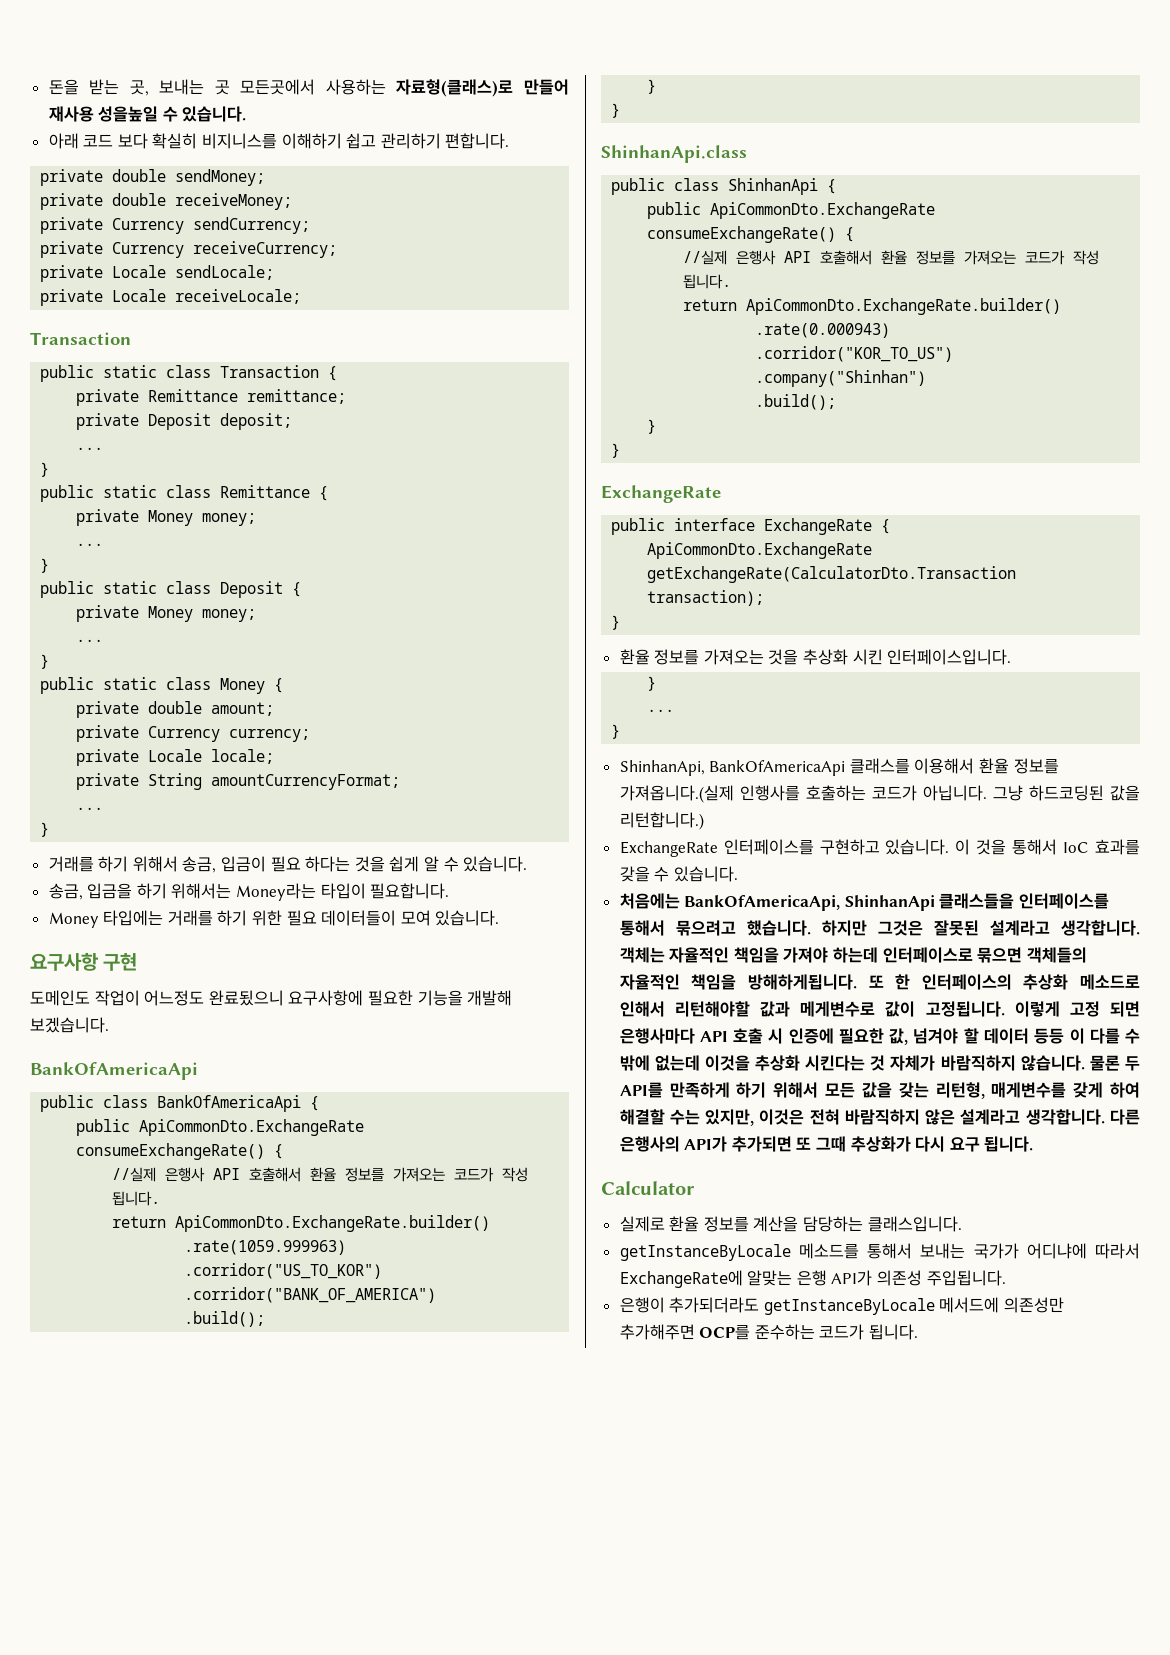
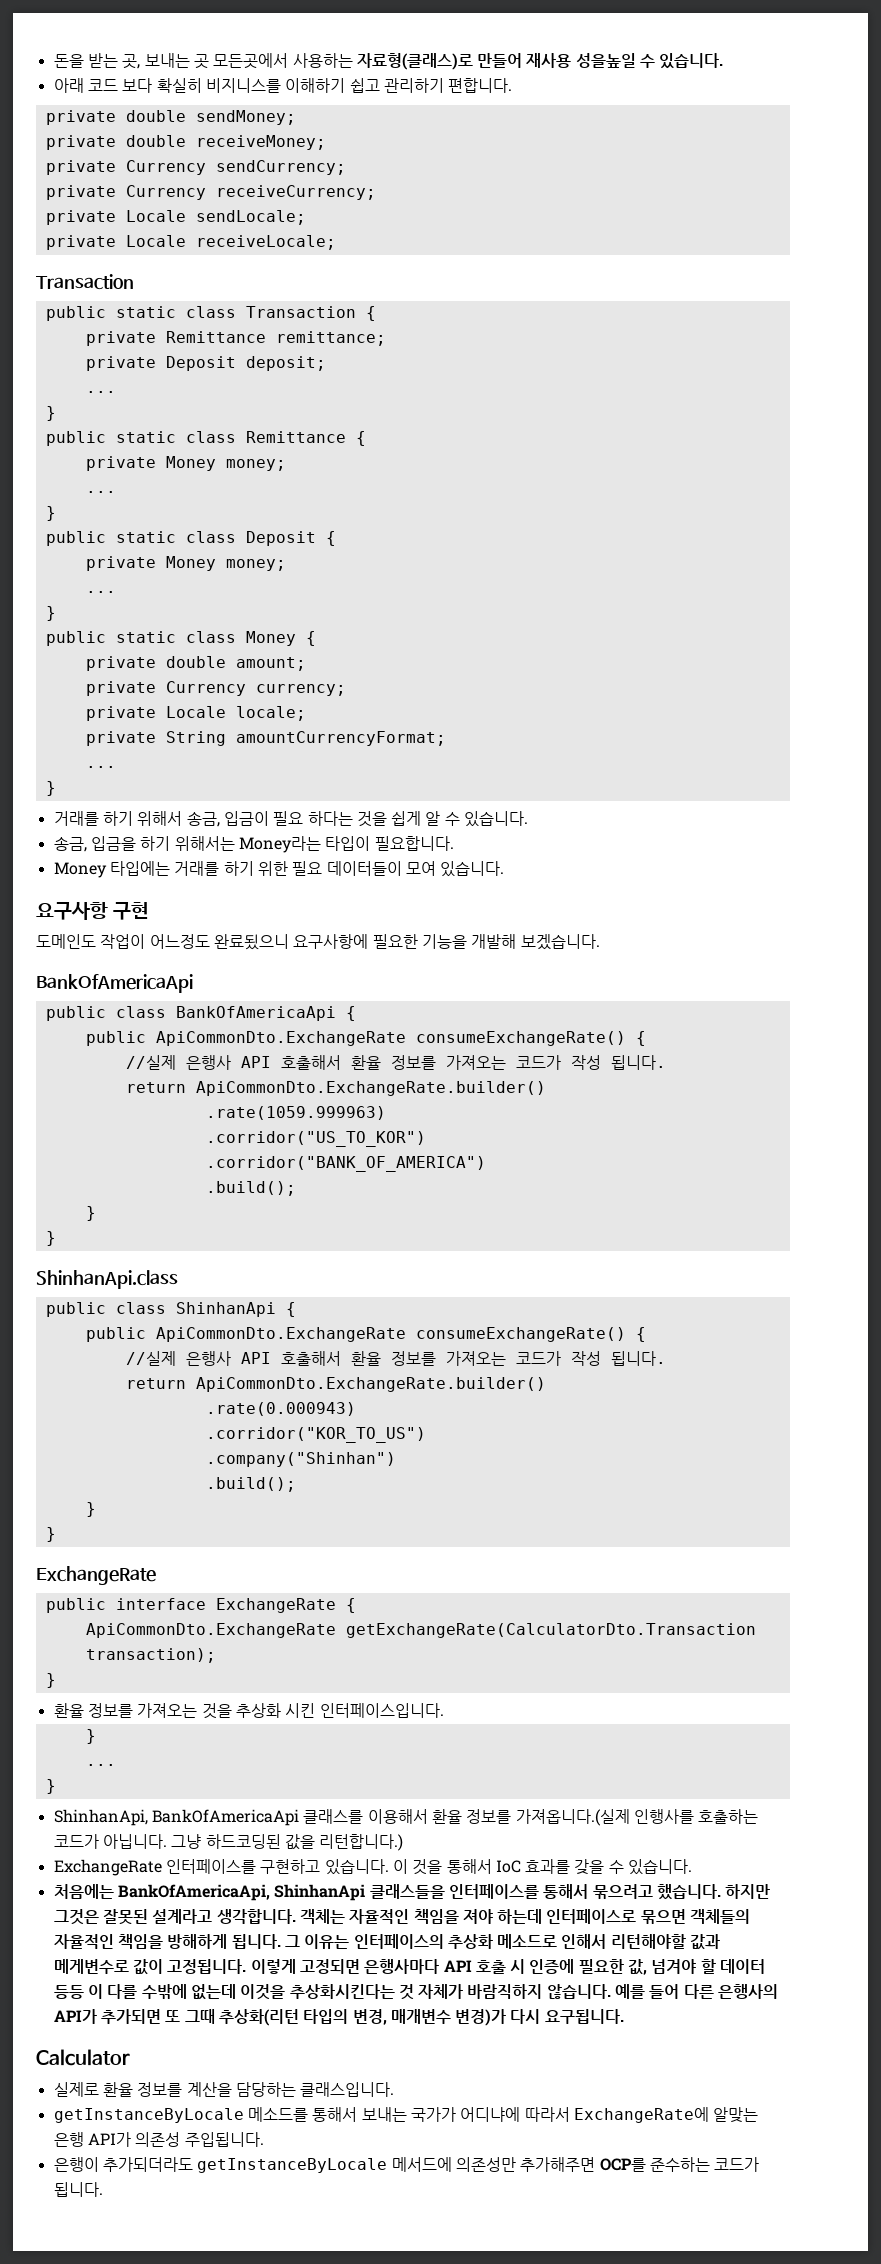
- 객체는 자율적인 책임을 가져야 하는데 인터페이스로 묶으면 객체들의 자율적인 책임을 방해하게됩니다. 또 한 인터페이스의 추상화 메소드로 인해서 리턴해야할 값과 메게변수로 값이 고정됩니다.
+ 객체는 자율적인 책임을 져야 하는데 인터페이스로 묶으면 객체들의 자율적인 책임을 방해하게 됩니다. 그 이유는 인터페이스의 추상화 메소드로 인해서 리턴해야할 값과 메게변수로 값이 고정됩니다.
- 이렇게 고정 되면 은행사마다 API 호출 시 인증에 필요한 값, 넘겨야 할 데이터 등등 이 다를 수 밖에 없는데 이것을 추상화 시킨다는 것 자체가 바람직하지 않습니다. 물론 두 API를 만족하게 하기 위해서 모든 값을 갖는 리턴형, 매게변수를 갖게 하여 해결할 수는 있지만, 이것은 전혀 바람직하지 않은 설계라고 생각합니다. 다른 은행사의 API가 추가되면 또 그때 추상화가 다시 요구 됩니다.
+ 이렇게 고정되면 은행사마다 API 호출 시 인증에 필요한 값, 넘겨야 할 데이터 등등 이 다를 수밖에 없는데 이것을 추상화시킨다는 것 자체가 바람직하지 않습니다. 예를 들어 다른 은행사의 API가 추가되면 또 그때 추상화(리턴 타입의 변경, 매개변수 변경)가 다시 요구됩니다.

